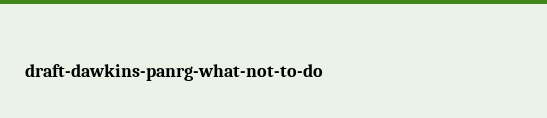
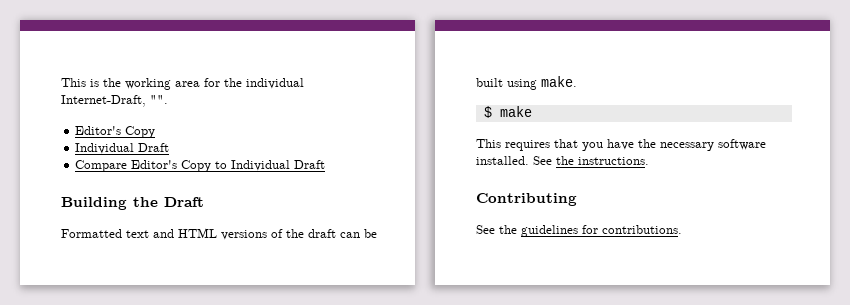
- draft-dawkins-panrg-what-not-to-do
+ This is the working area for the individual Internet-Draft, "".
+ Editor's Copy
+ Individual Draft
+ Compare Editor's Copy to Individual Draft
+ Building the Draft
+ Formatted text and HTML versions of the draft can be built using make.
+ $ make
+ This requires that you have the necessary software installed. See the instructions.
+ Contributing
+ See the guidelines for contributions.

